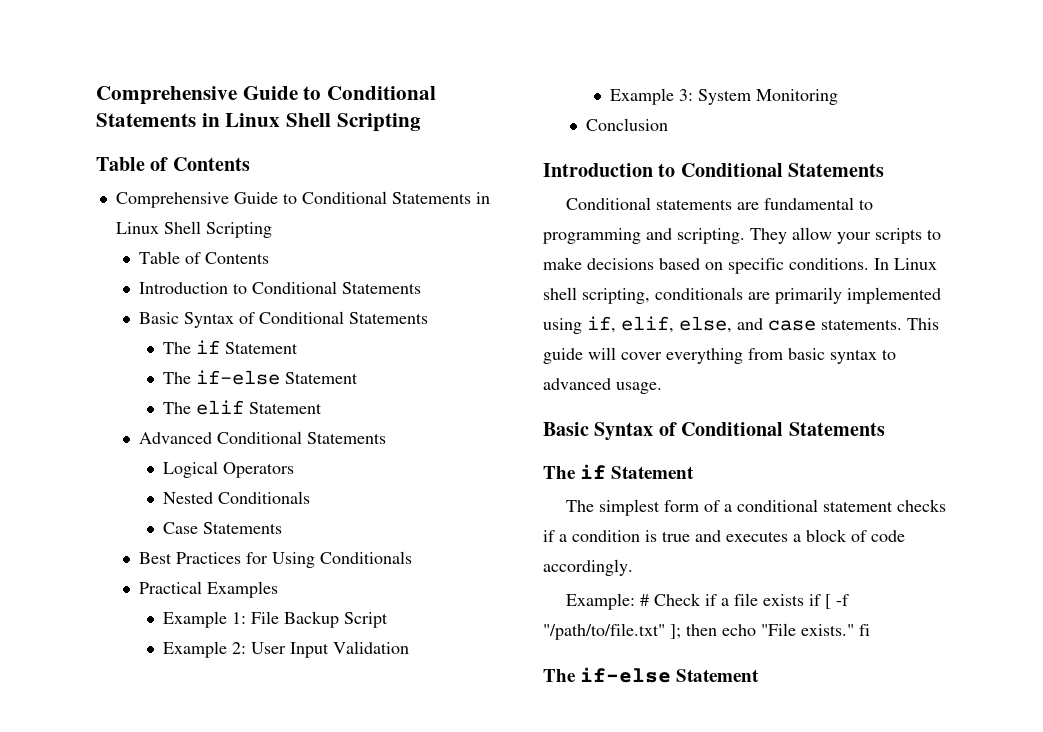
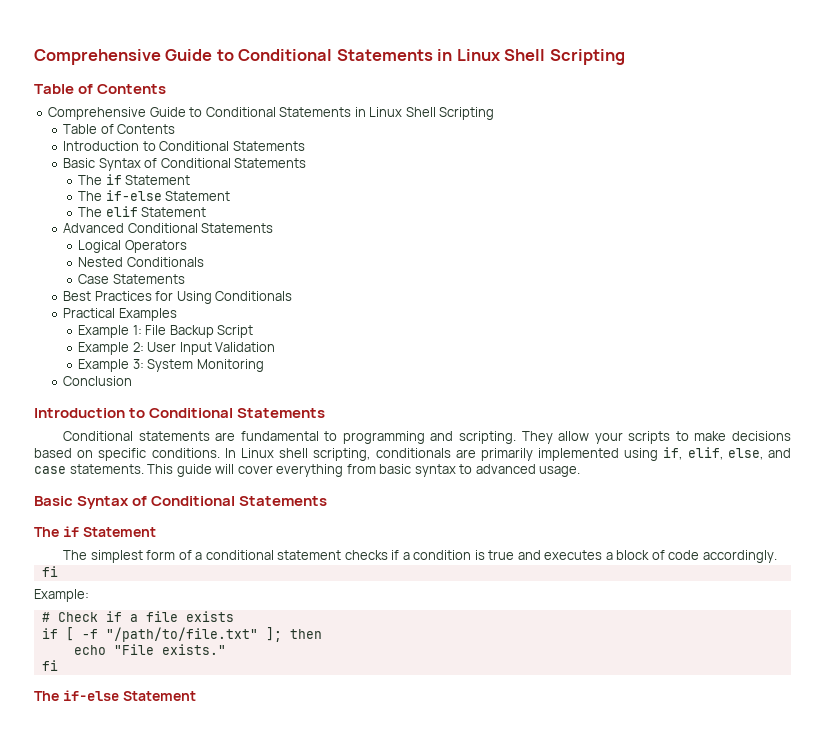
  The simplest form of a conditional statement checks if a condition is true and executes a block of code accordingly.
+ fi
- Example: # Check if a file exists if [ -f "/path/to/file.txt" ]; then echo "File exists." fi
+ Example:
+ # Check if a file exists
+ if [ -f "/path/to/file.txt" ]; then
+ echo "File exists."
+ fi

